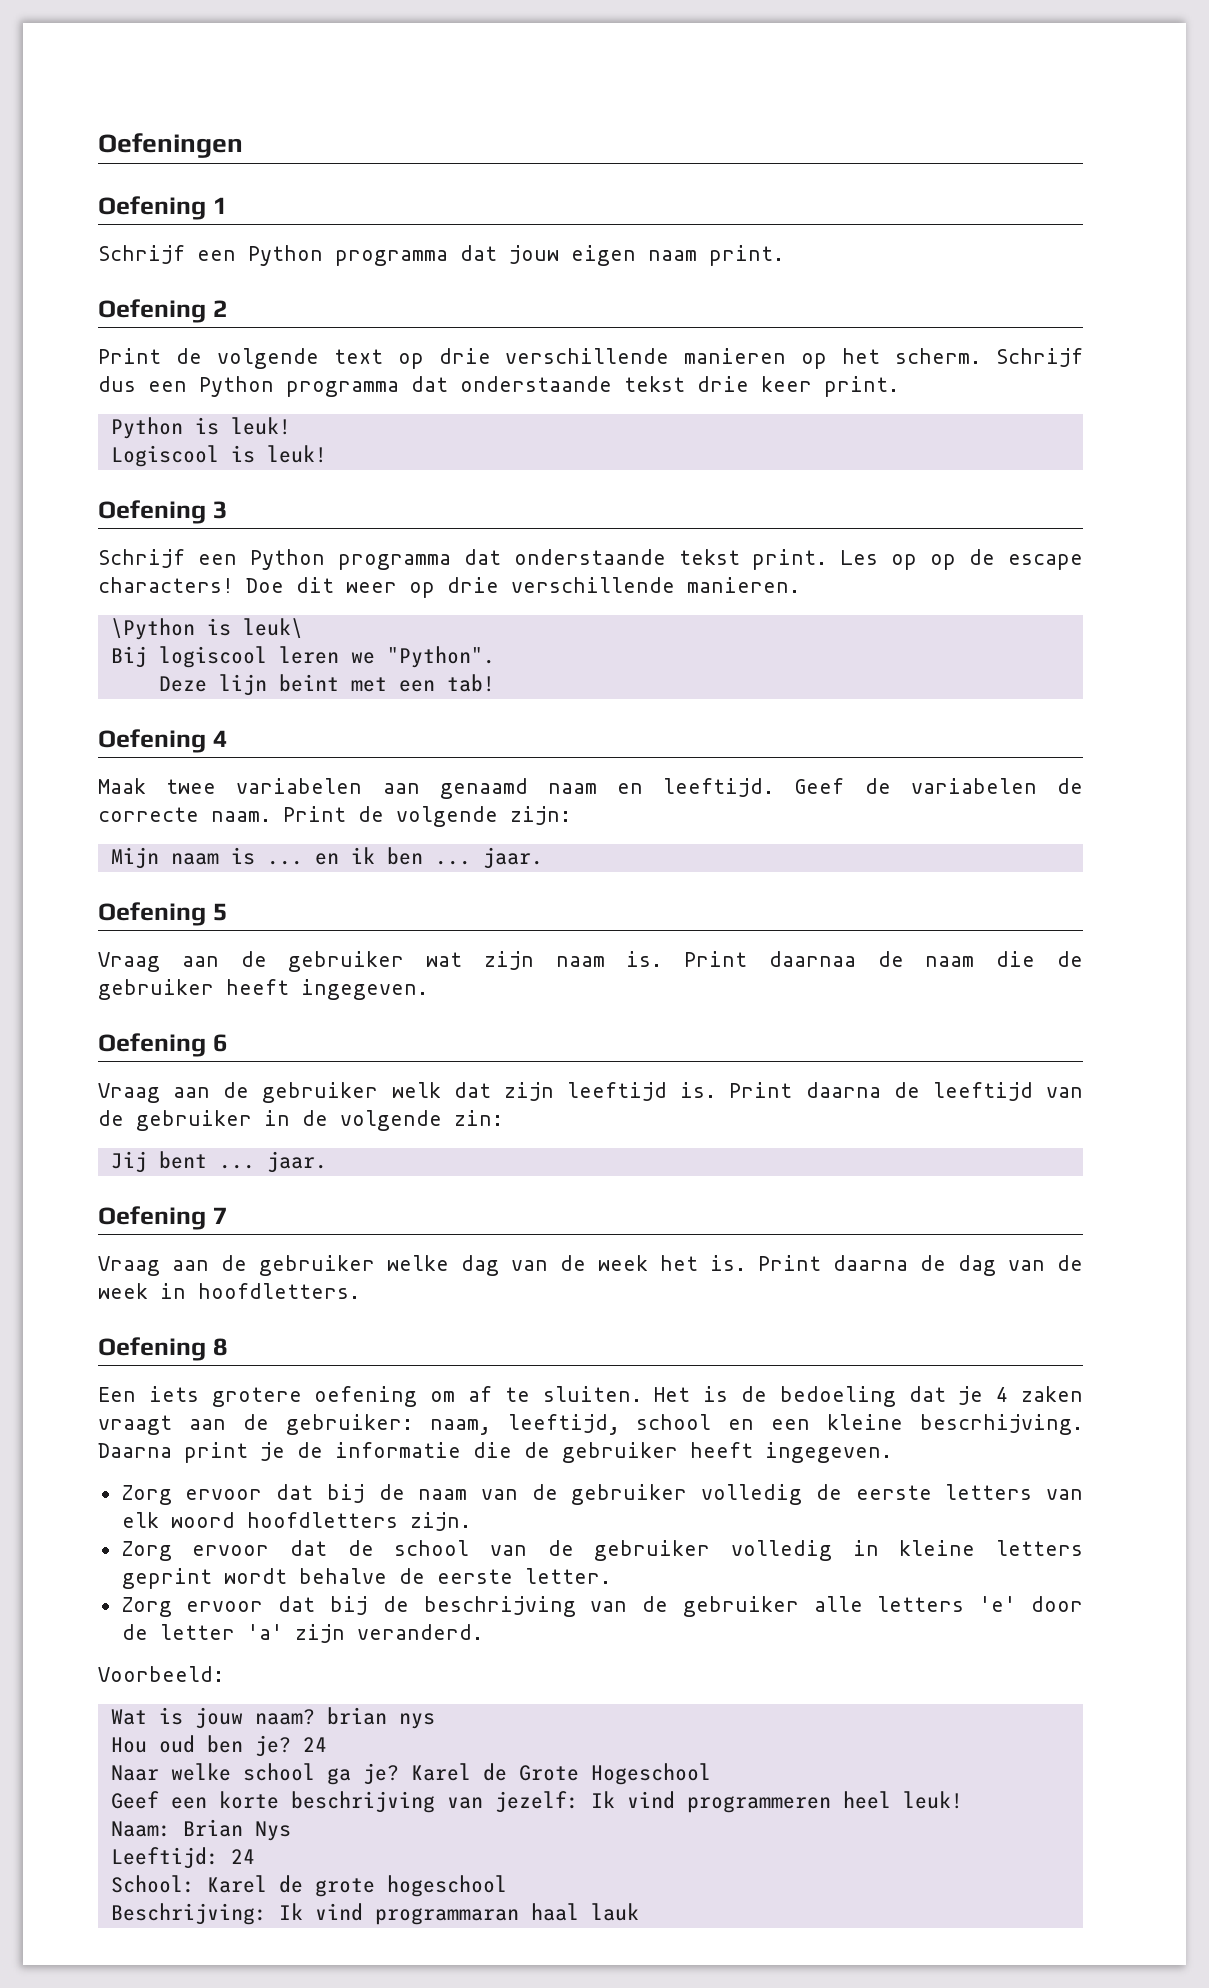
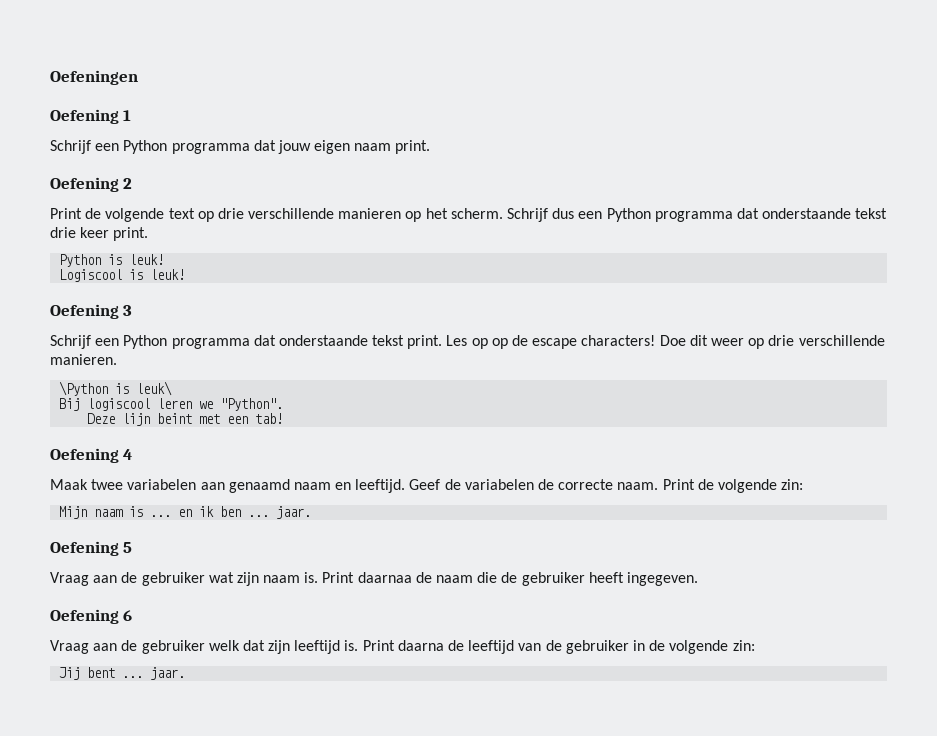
- Print de volgende zijn:
+ Print de volgende zin:
- Oefening 7
- Vraag aan de gebruiker welke dag van de week het is. Print daarna de dag van de week in hoofdletters.
- Oefening 8
- Een iets grotere oefening om af te sluiten. Het is de bedoeling dat je 4 zaken vraagt aan de gebruiker: naam, leeftijd, school en een kleine bescrhijving. Daarna print je de informatie die de gebruiker heeft ingegeven.
- Zorg ervoor dat bij de naam van de gebruiker volledig de eerste letters van elk woord hoofdletters zijn.
- Zorg ervoor dat de school van de gebruiker volledig in kleine letters geprint wordt behalve de eerste letter.
- Zorg ervoor dat bij de beschrijving van de gebruiker alle letters 'e' door de letter 'a' zijn veranderd.
- Voorbeeld:
- Wat is jouw naam? brian nys
- Hou oud ben je? 24
- Naar welke school ga je? Karel de Grote Hogeschool
- Geef een korte beschrijving van jezelf: Ik vind programmeren heel leuk!
- Naam: Brian Nys
- Leeftijd: 24
- School: Karel de grote hogeschool
- Beschrijving: Ik vind programmaran haal lauk

